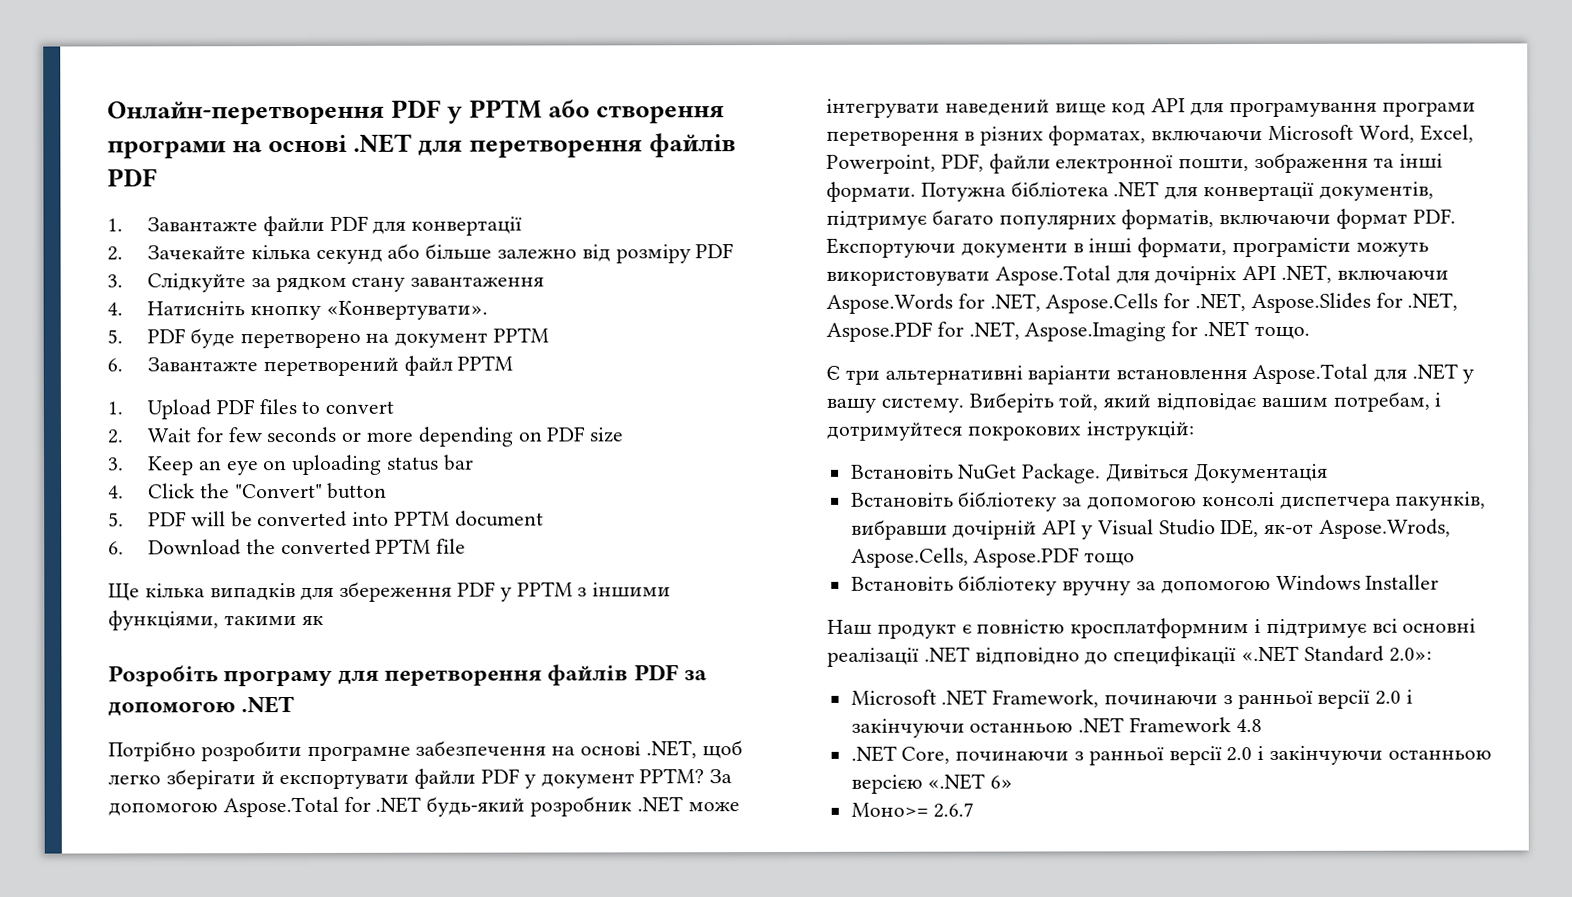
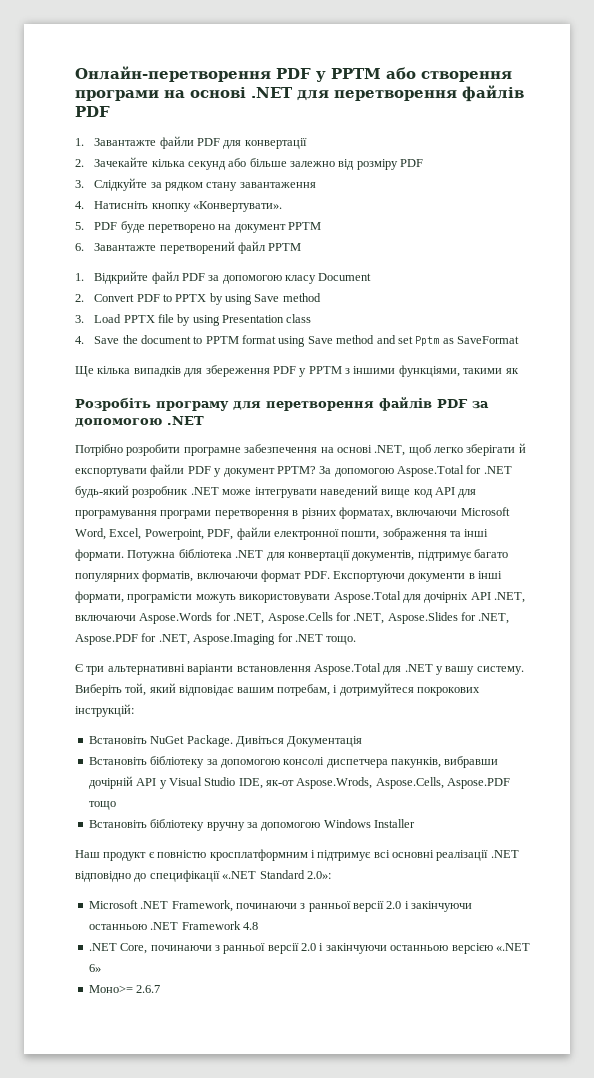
- 1. Upload PDF files to convert
- 2. Wait for few seconds or more depending on PDF size
- 3. Keep an eye on uploading status bar
- 4. Click the "Convert" button
- 5. PDF will be converted into PPTM document
- 6. Download the converted PPTM file
+ 1. Відкрийте файл PDF за допомогою класу Document
+ 2. Convert PDF to PPTX by using Save method
+ 3. Load PPTX file by using Presentation class
+ 4. Save the document to PPTM format using Save method and set Pptm as SaveFormat

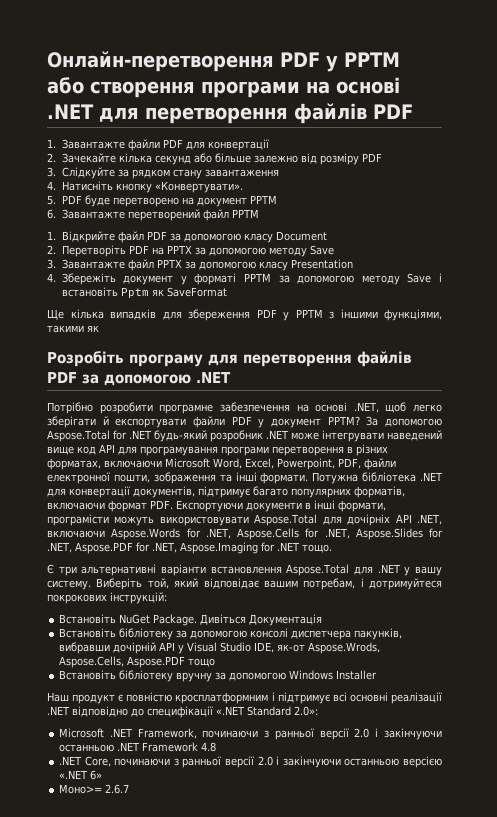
- 2. Convert PDF to PPTX by using Save method
- 3. Load PPTX file by using Presentation class
- 4. Save the document to PPTM format using Save method and set Pptm as SaveFormat
+ 2. Перетворіть PDF на PPTX за допомогою методу Save
+ 3. Завантажте файл PPTX за допомогою класу Presentation
+ 4. Збережіть документ у форматі PPTM за допомогою методу Save і встановіть Pptm як SaveFormat

